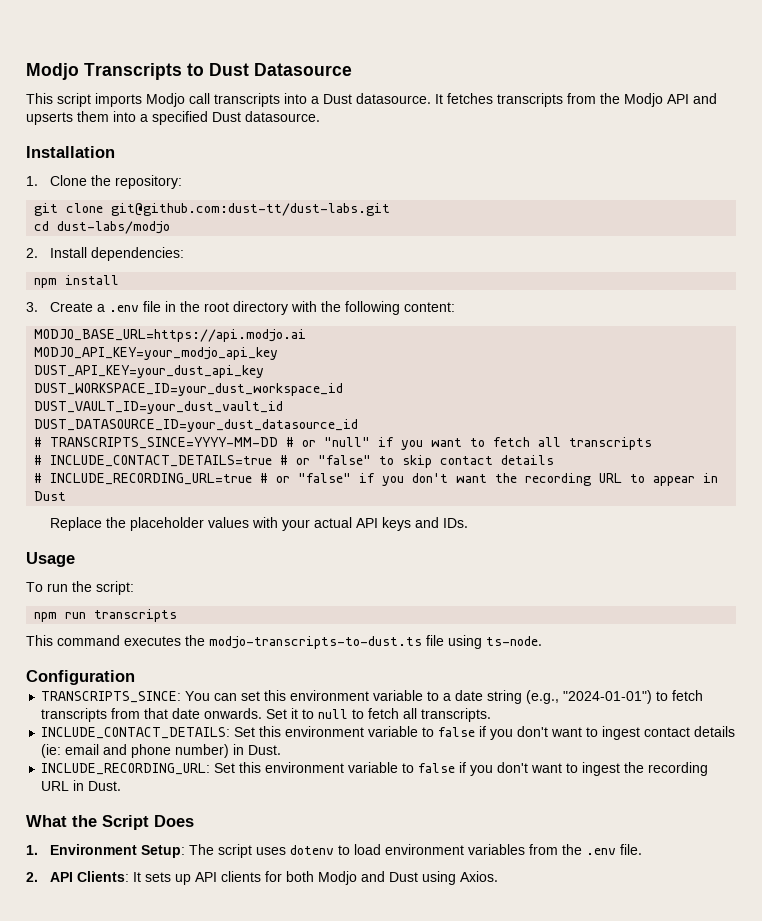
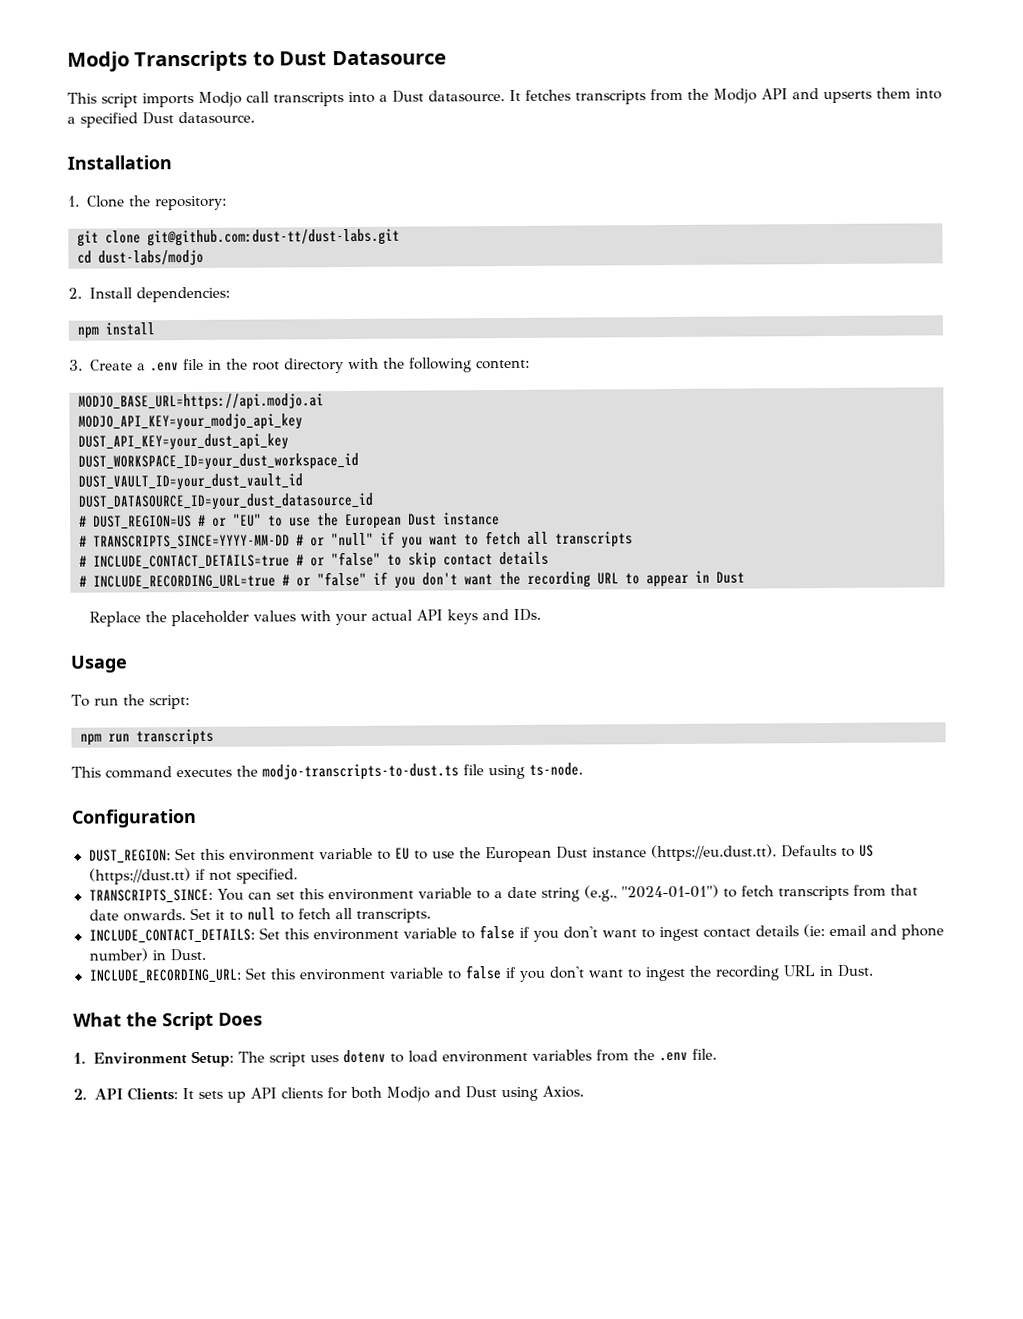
+ # DUST_REGION=US # or "EU" to use the European Dust instance
+ DUST_REGION: Set this environment variable to EU to use the European Dust instance (https://eu.dust.tt). Defaults to US (https://dust.tt) if not specified.

